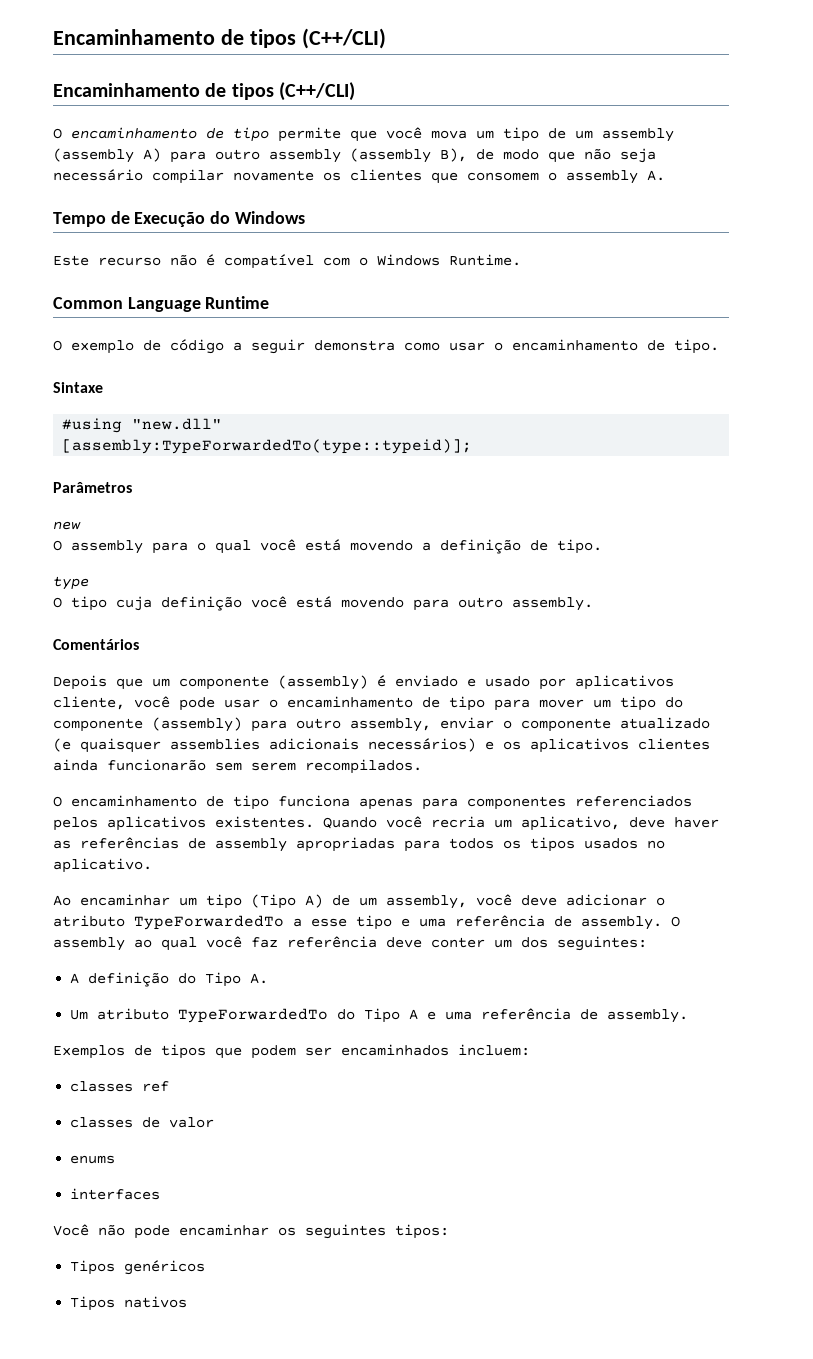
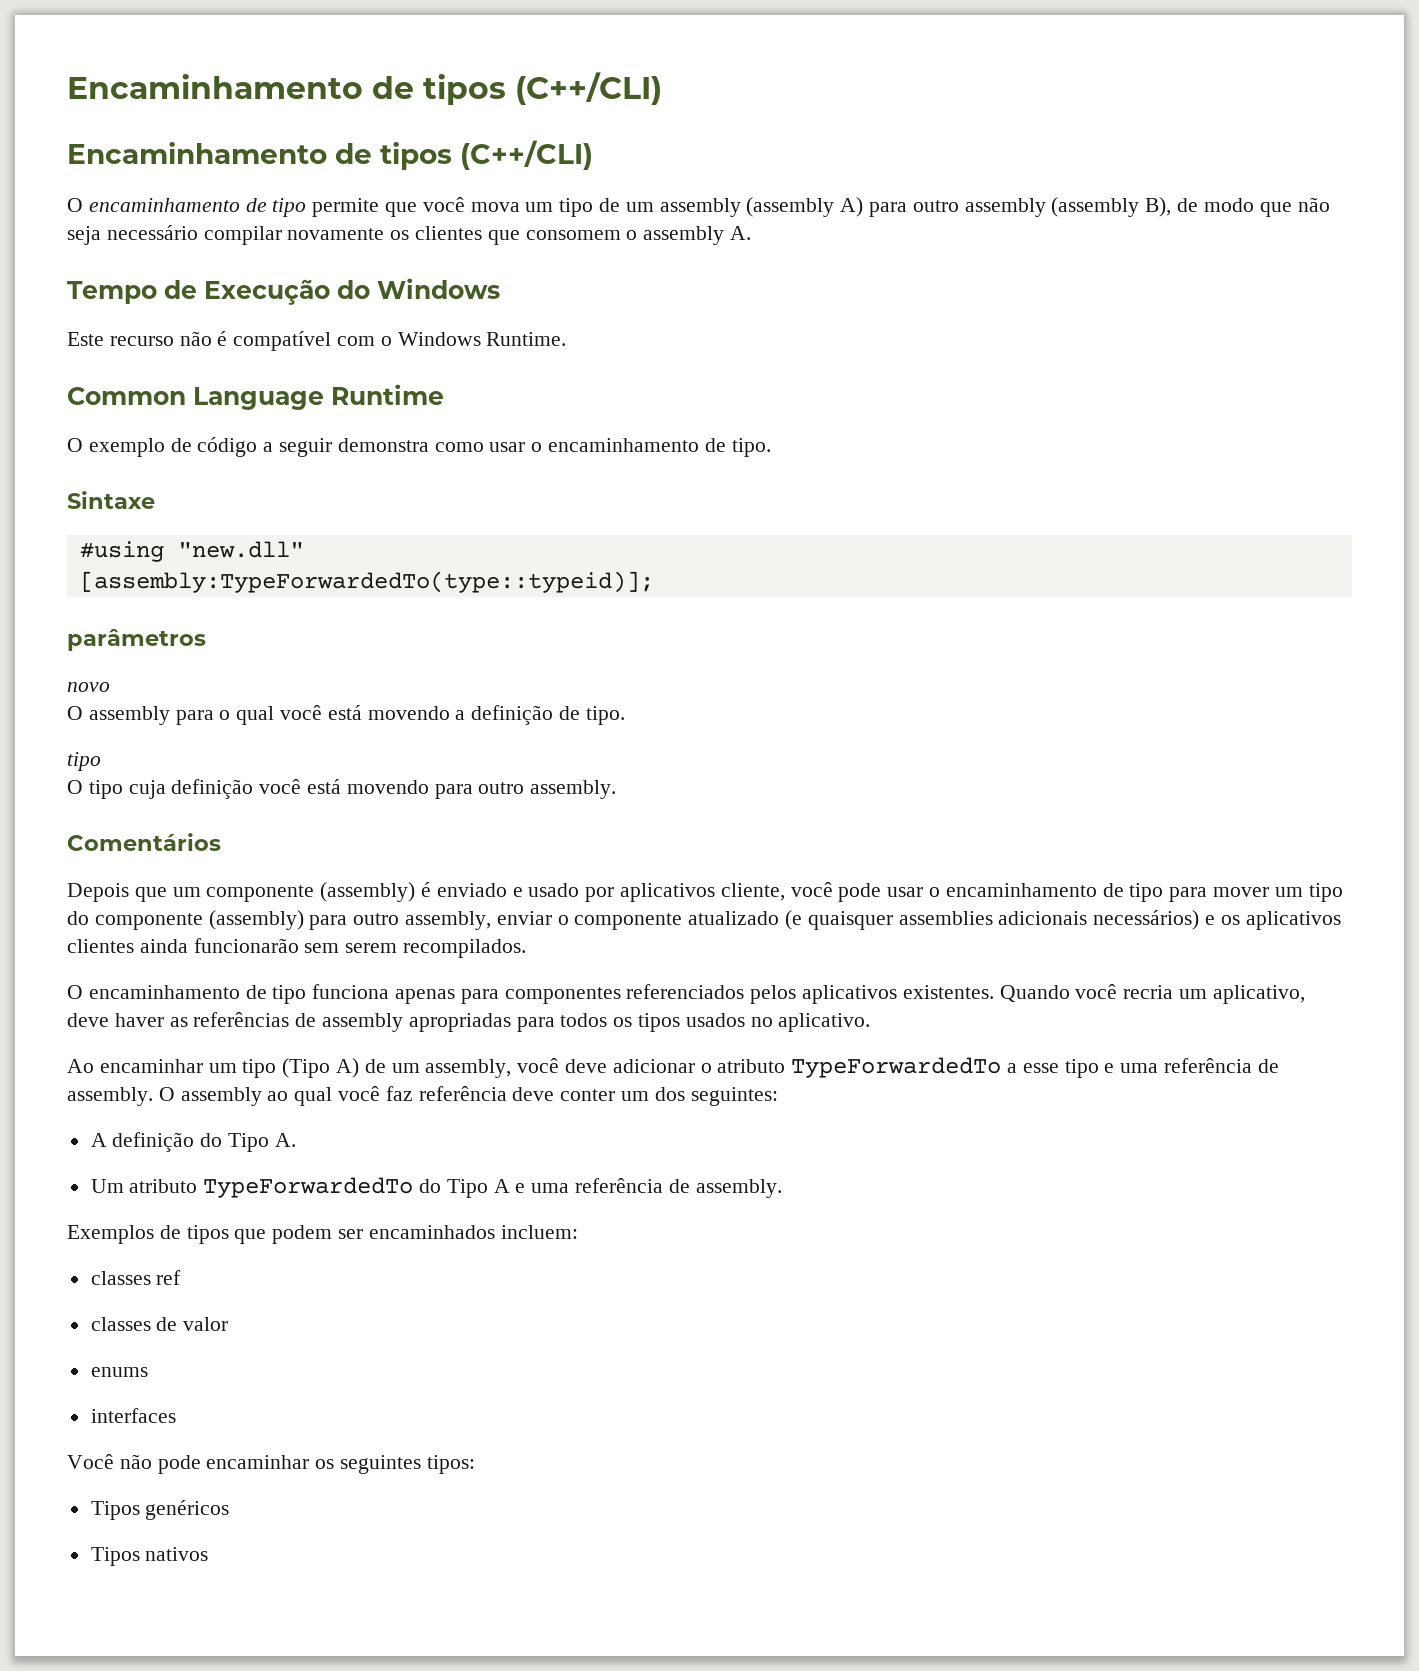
- Parâmetros
- new
+ parâmetros
+ novo
  O assembly para o qual você está movendo a definição de tipo.
- type
+ tipo

